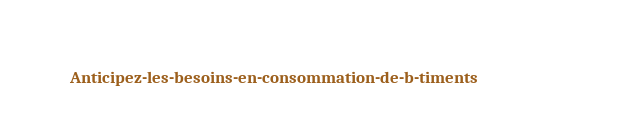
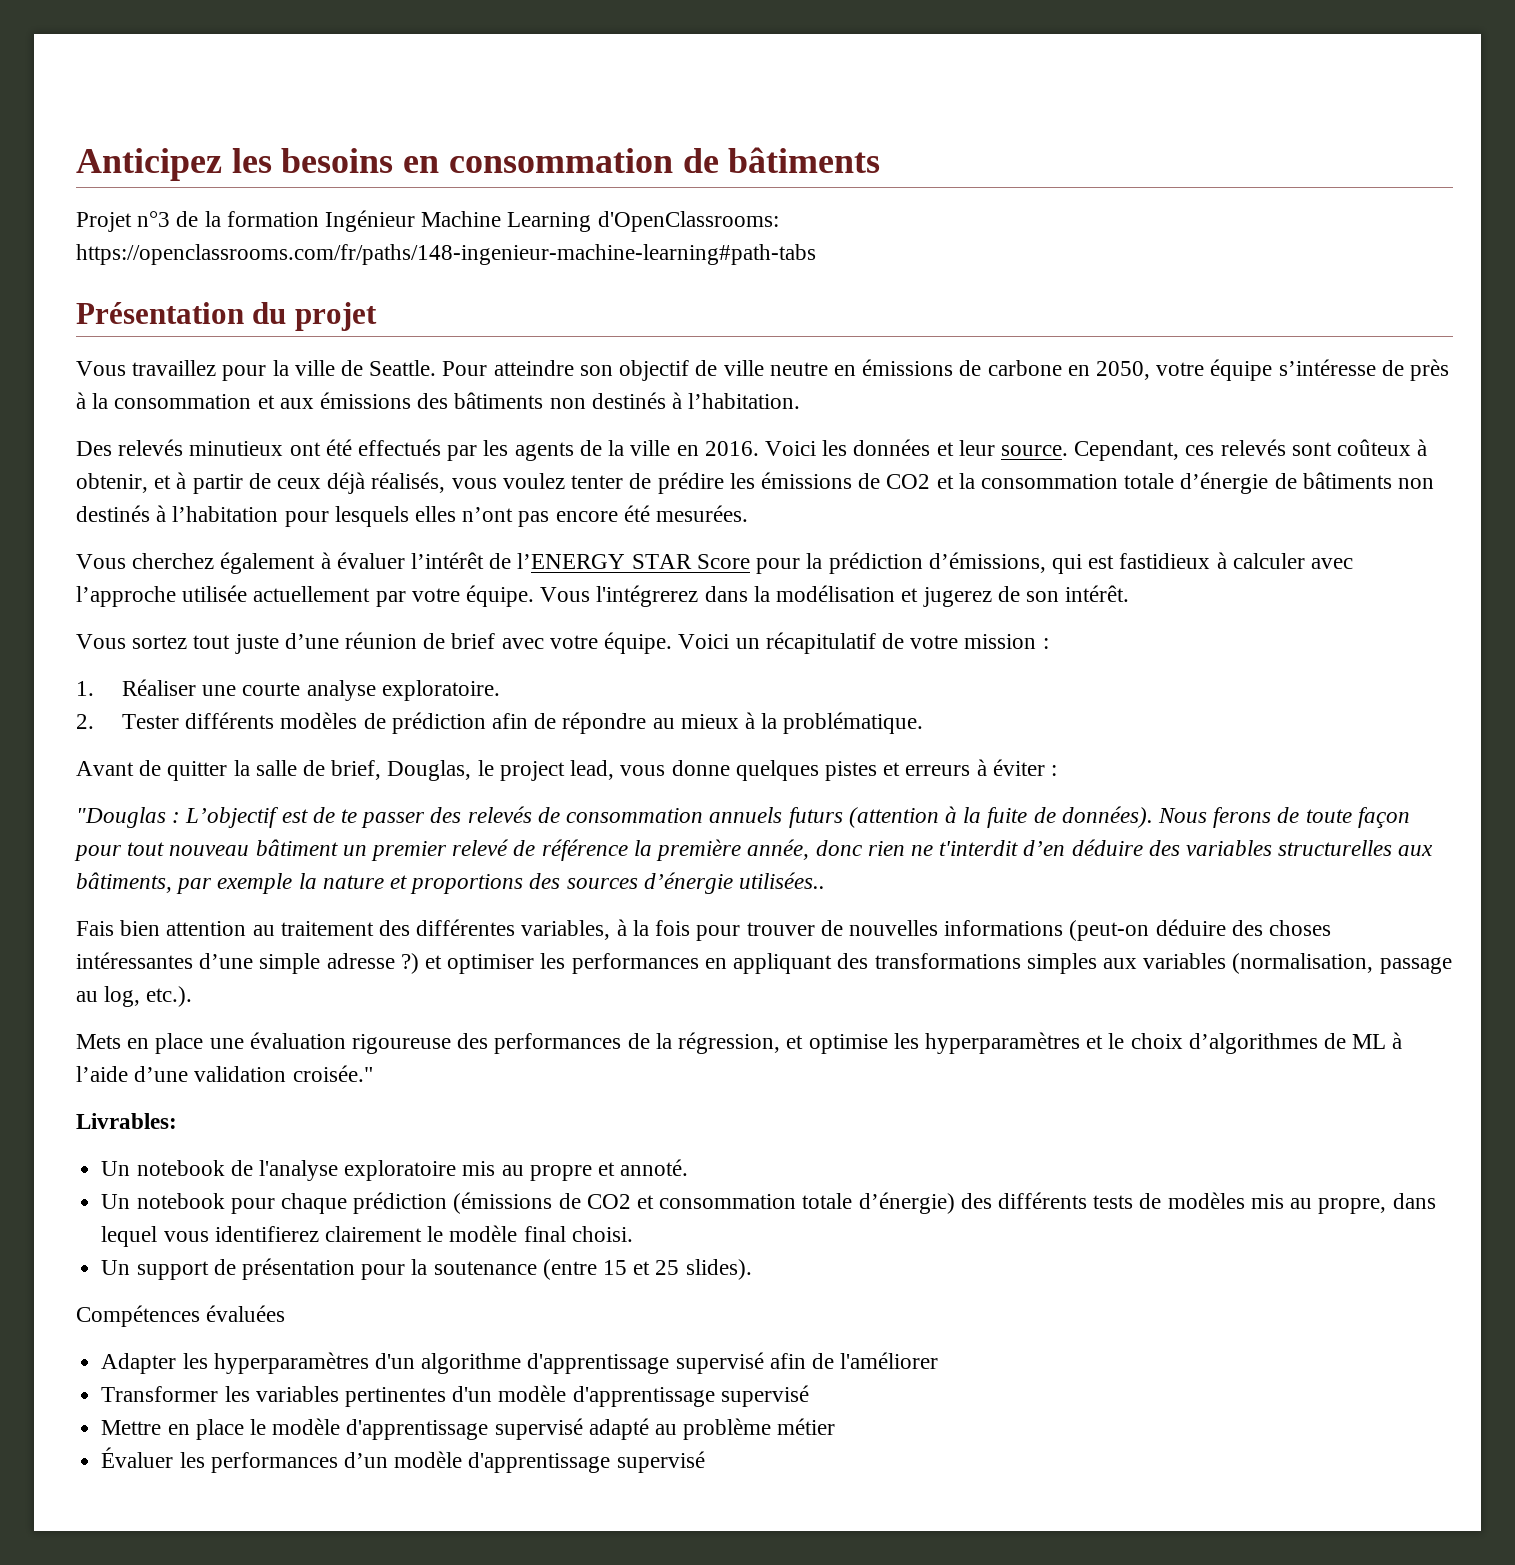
- Anticipez-les-besoins-en-consommation-de-b-timents
+ Anticipez les besoins en consommation de bâtiments
+ Projet n°3 de la formation Ingénieur Machine Learning d'OpenClassrooms: https://openclassrooms.com/fr/paths/148-ingenieur-machine-learning#path-tabs
+ Présentation du projet
+ Vous travaillez pour la ville de Seattle. Pour atteindre son objectif de ville neutre en émissions de carbone en 2050, votre équipe s’intéresse de près à la consommation et aux émissions des bâtiments non destinés à l’habitation.
+ Des relevés minutieux ont été effectués par les agents de la ville en 2016. Voici les données et leur source. Cependant, ces relevés sont coûteux à obtenir, et à partir de ceux déjà réalisés, vous voulez tenter de prédire les émissions de CO2 et la consommation totale d’énergie de bâtiments non destinés à l’habitation pour lesquels elles n’ont pas encore été mesurées.
+ Vous cherchez également à évaluer l’intérêt de l’ENERGY STAR Score pour la prédiction d’émissions, qui est fastidieux à calculer avec l’approche utilisée actuellement par votre équipe. Vous l'intégrerez dans la modélisation et jugerez de son intérêt.
+ Vous sortez tout juste d’une réunion de brief avec votre équipe. Voici un récapitulatif de votre mission :
+ 1. Réaliser une courte analyse exploratoire.
+ 2. Tester différents modèles de prédiction afin de répondre au mieux à la problématique.
+ Avant de quitter la salle de brief, Douglas, le project lead, vous donne quelques pistes et erreurs à éviter :
+ "Douglas : L’objectif est de te passer des relevés de consommation annuels futurs (attention à la fuite de données). Nous ferons de toute façon pour tout nouveau bâtiment un premier relevé de référence la première année, donc rien ne t'interdit d’en déduire des variables structurelles aux bâtiments, par exemple la nature et proportions des sources d’énergie utilisées..
+ Fais bien attention au traitement des différentes variables, à la fois pour trouver de nouvelles informations (peut-on déduire des choses intéressantes d’une simple adresse ?) et optimiser les performances en appliquant des transformations simples aux variables (normalisation, passage au log, etc.).
+ Mets en place une évaluation rigoureuse des performances de la régression, et optimise les hyperparamètres et le choix d’algorithmes de ML à l’aide d’une validation croisée."
+ Livrables:
+ Un notebook de l'analyse exploratoire mis au propre et annoté.
+ Un notebook pour chaque prédiction (émissions de CO2 et consommation totale d’énergie) des différents tests de modèles mis au propre, dans lequel vous identifierez clairement le modèle final choisi.
+ Un support de présentation pour la soutenance (entre 15 et 25 slides).
+ Compétences évaluées
+ Adapter les hyperparamètres d'un algorithme d'apprentissage supervisé afin de l'améliorer
+ Transformer les variables pertinentes d'un modèle d'apprentissage supervisé
+ Mettre en place le modèle d'apprentissage supervisé adapté au problème métier
+ Évaluer les performances d’un modèle d'apprentissage supervisé

